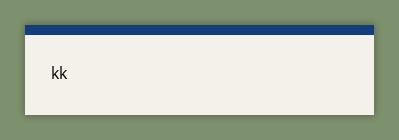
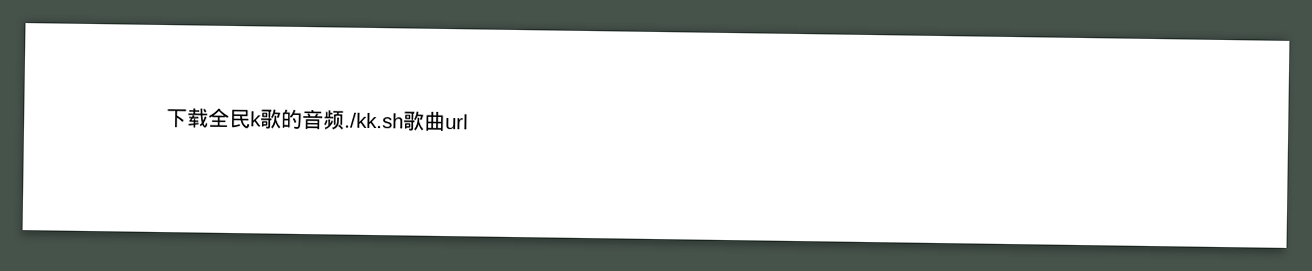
- kk
+ 下载全民k歌的音频./kk.sh歌曲url

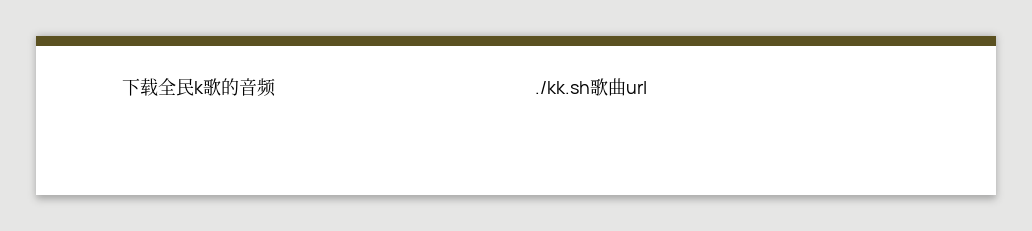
- 下载全民k歌的音频./kk.sh歌曲url
+ 下载全民k歌的音频
+ ./kk.sh歌曲url

